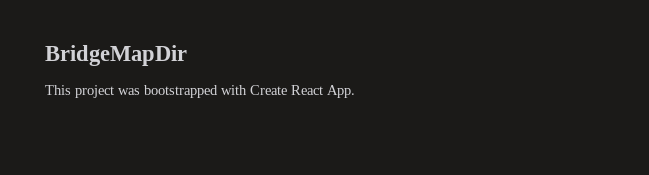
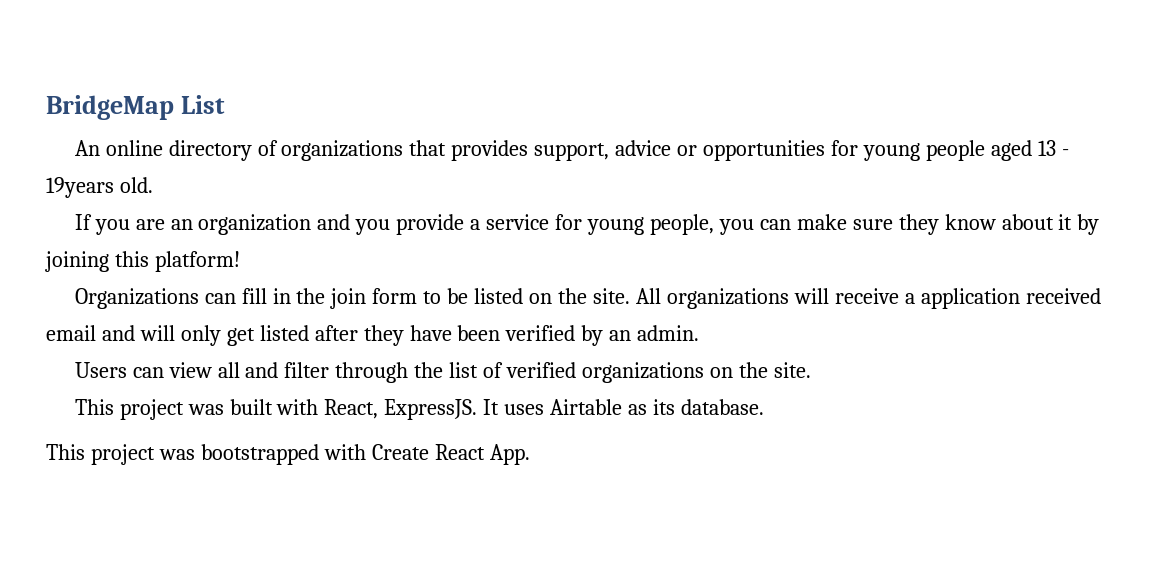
- BridgeMapDir
+ BridgeMap List
+ An online directory of organizations that provides support, advice or opportunities for young people aged 13 - 19years old.
+ If you are an organization and you provide a service for young people, you can make sure they know about it by joining this platform!
+ Organizations can fill in the join form to be listed on the site. All organizations will receive a application received email and will only get listed after they have been verified by an admin.
+ Users can view all and filter through the list of verified organizations on the site.
+ This project was built with React, ExpressJS. It uses Airtable as its database.

